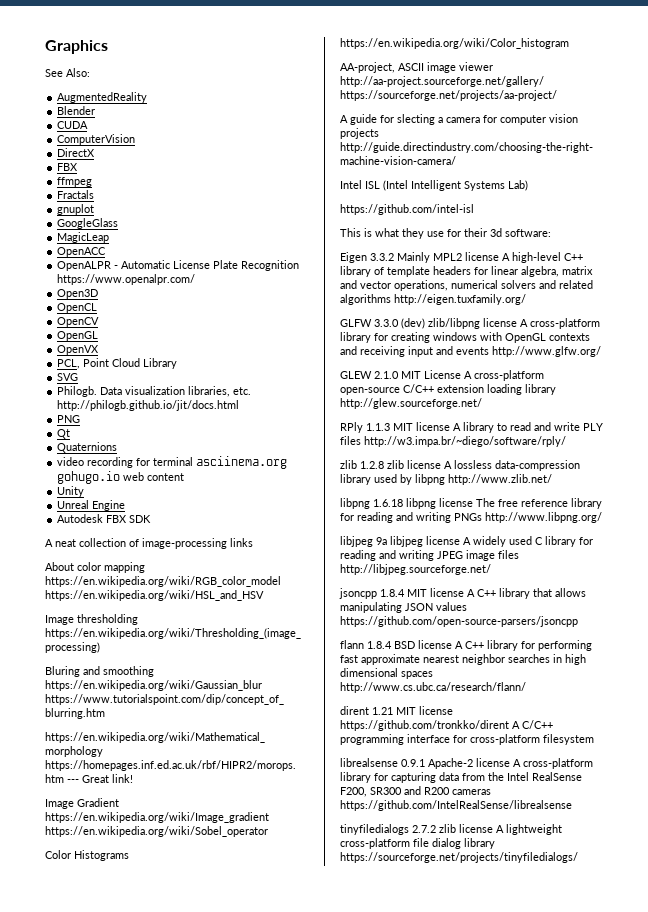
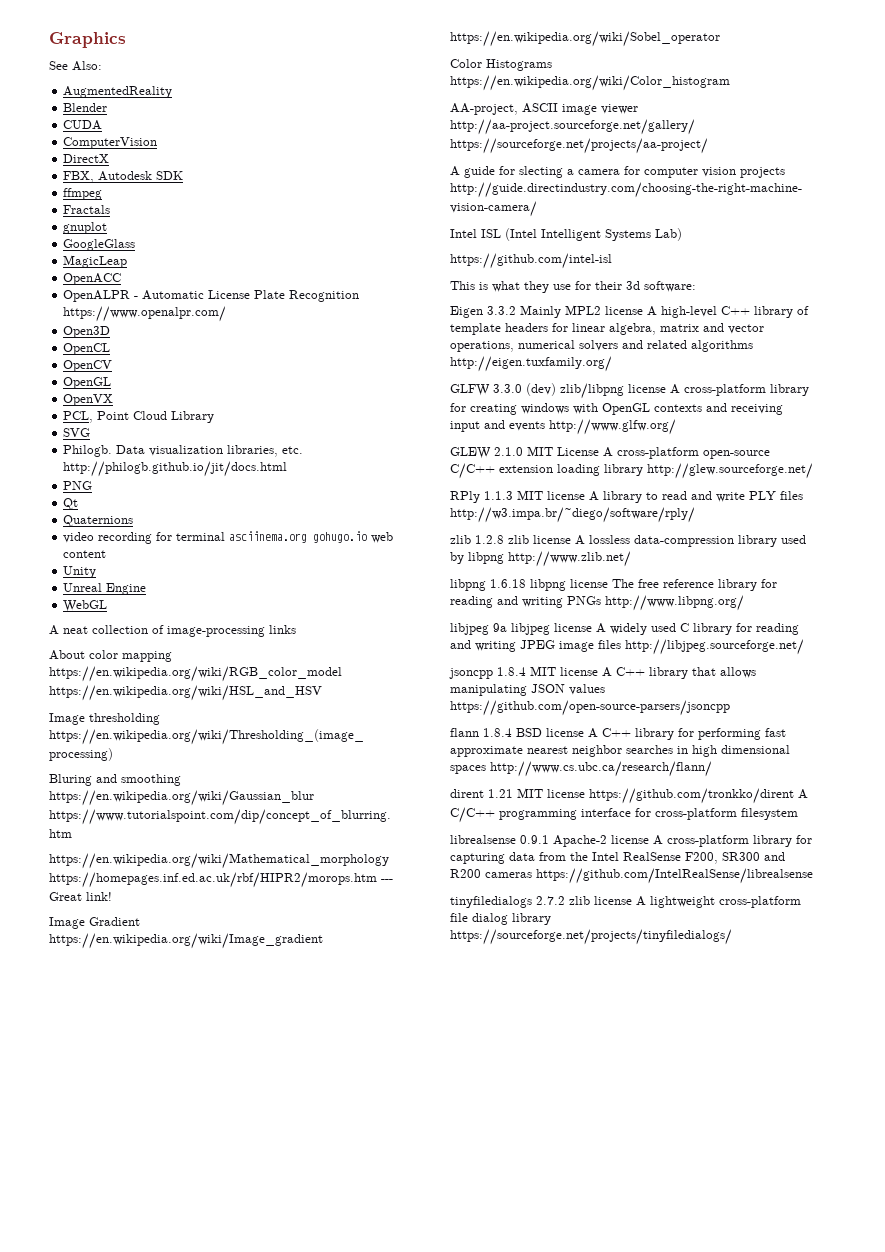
  DirectX
- FBX
+ FBX, Autodesk SDK
- Autodesk FBX SDK
+ WebGL

